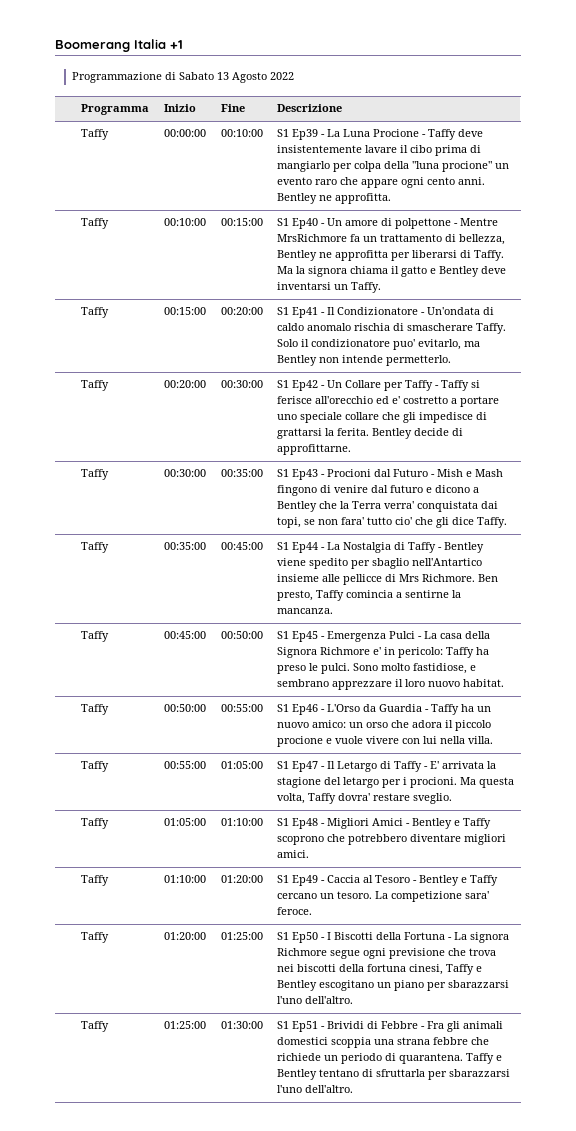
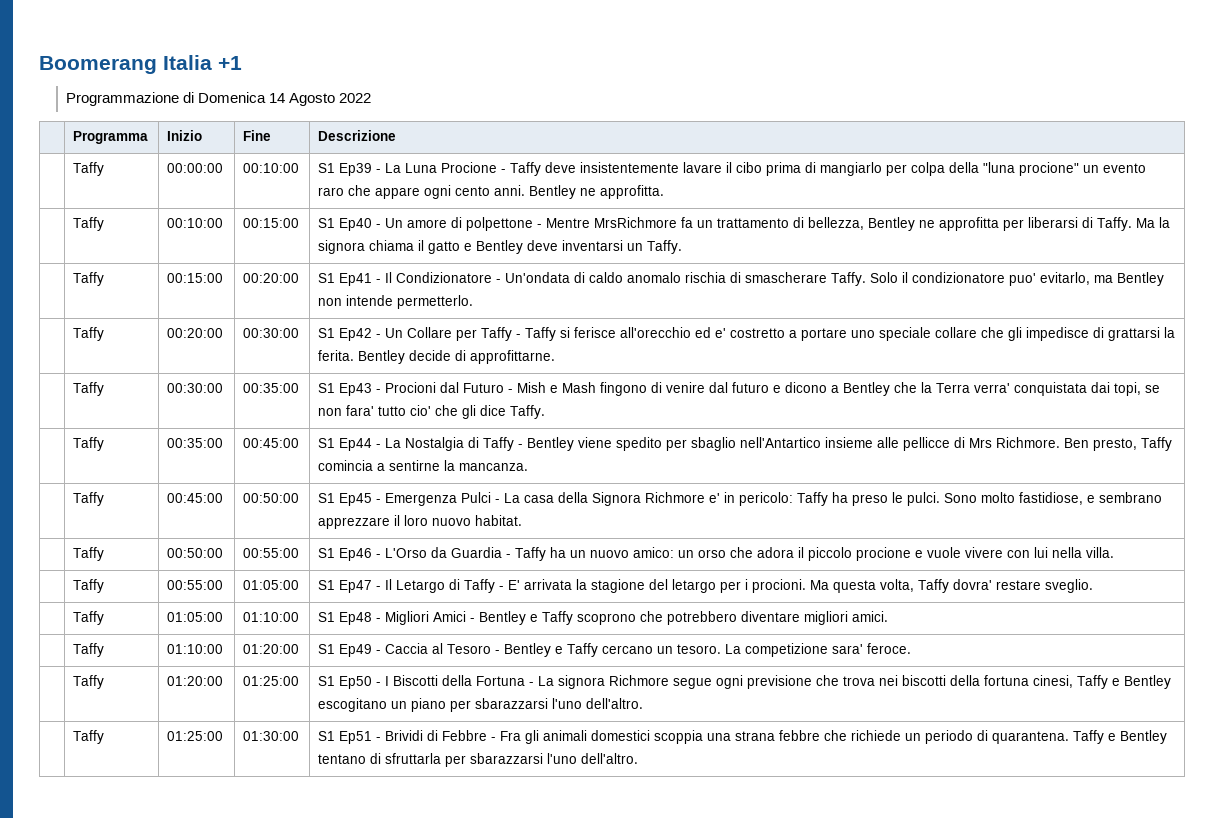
- Programmazione di Sabato 13 Agosto 2022
+ Programmazione di Domenica 14 Agosto 2022

